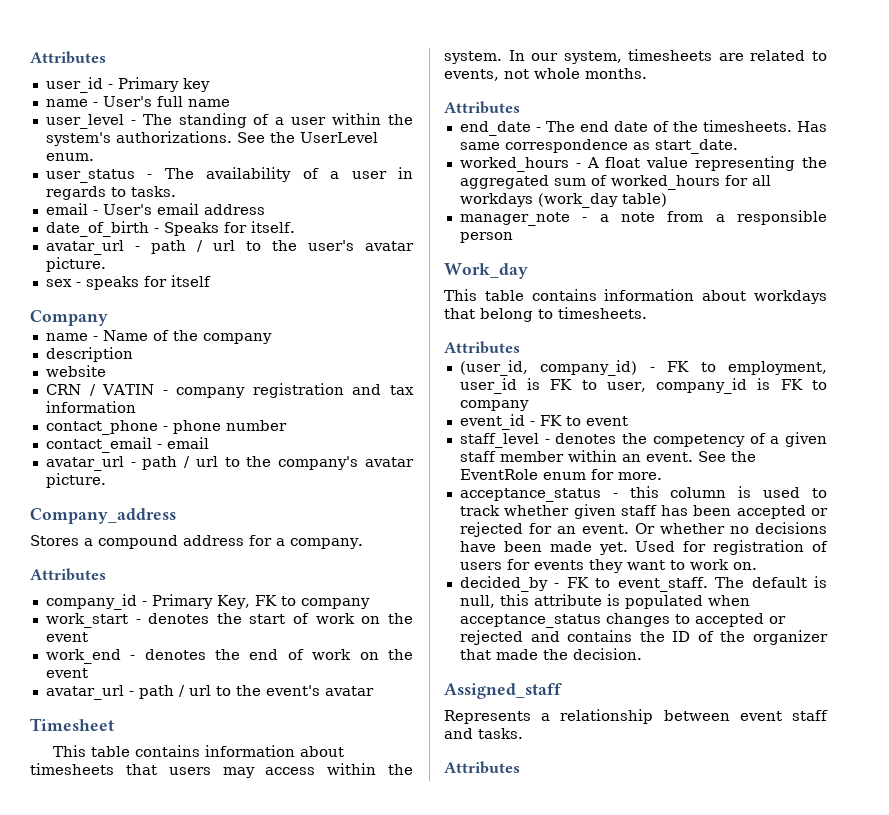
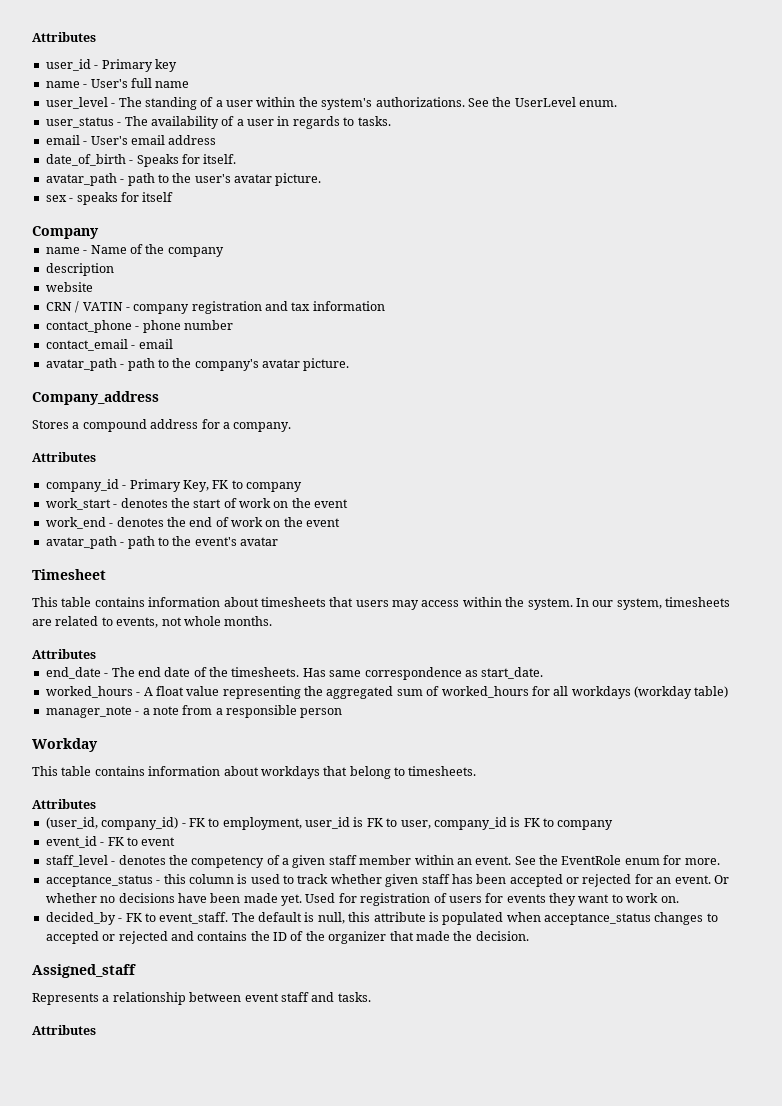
- avatar_url - path / url to the user's avatar picture.
+ avatar_path - path to the user's avatar picture.
- avatar_url - path / url to the company's avatar picture.
+ avatar_path - path to the company's avatar picture.
- avatar_url - path / url to the event's avatar
+ avatar_path - path to the event's avatar
- worked_hours - A float value representing the aggregated sum of worked_hours for all workdays (work_day table)
+ worked_hours - A float value representing the aggregated sum of worked_hours for all workdays (workday table)
- Work_day
+ Workday

